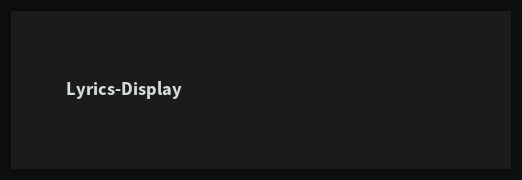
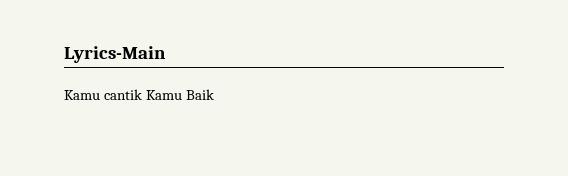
- Lyrics-Display
+ Lyrics-Main
+ Kamu cantik Kamu Baik

